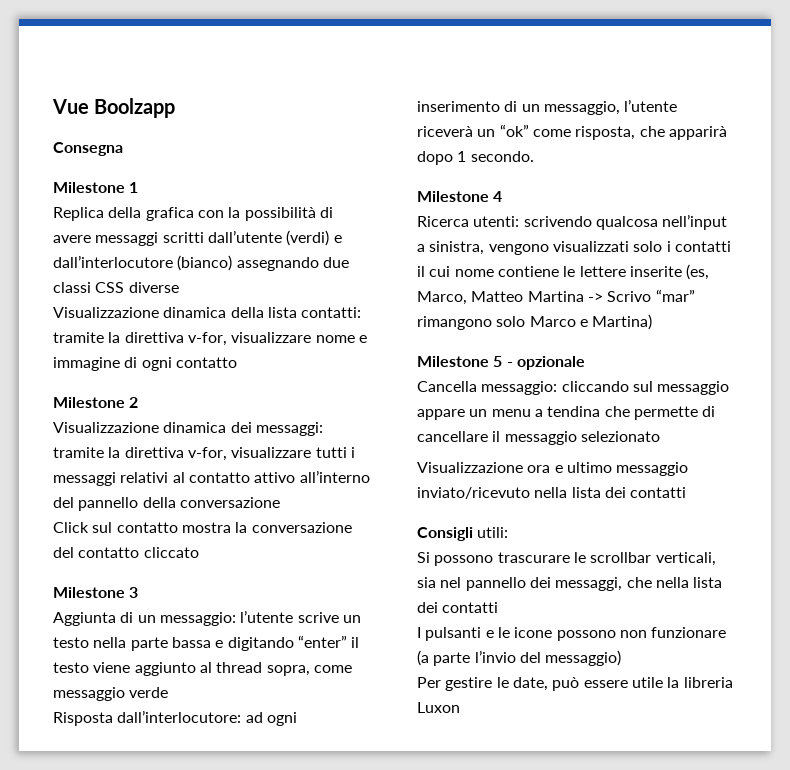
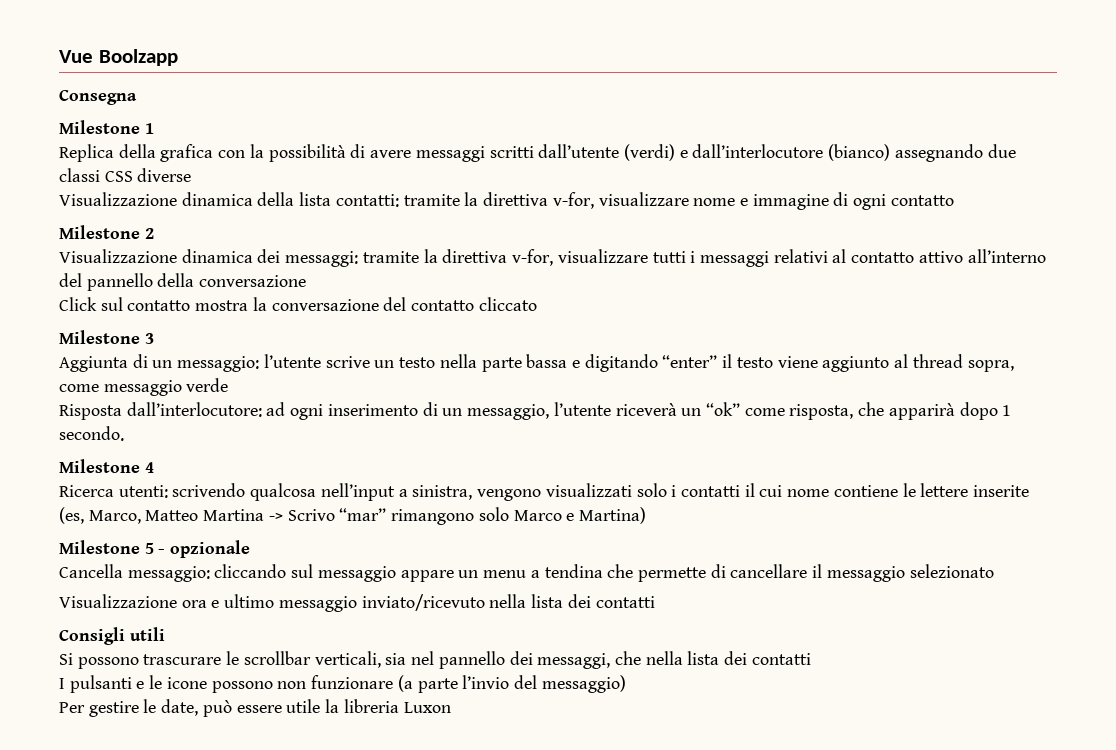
- Consigli utili:
+ Consigli utili

